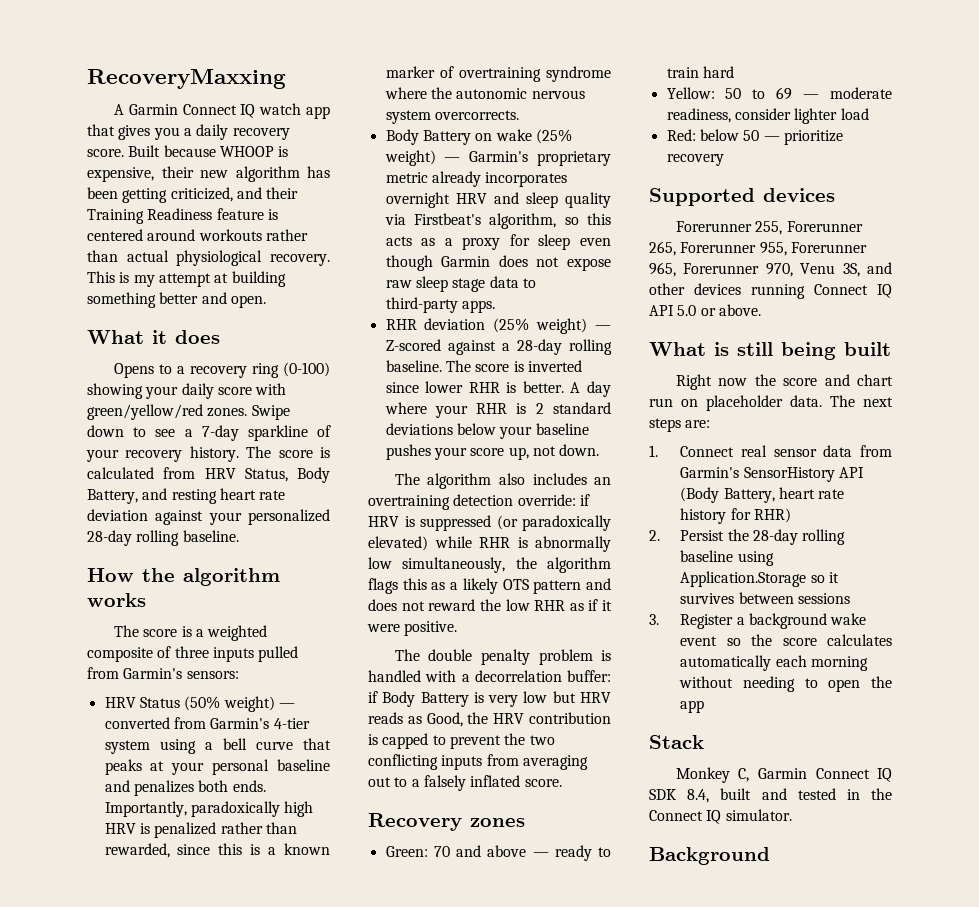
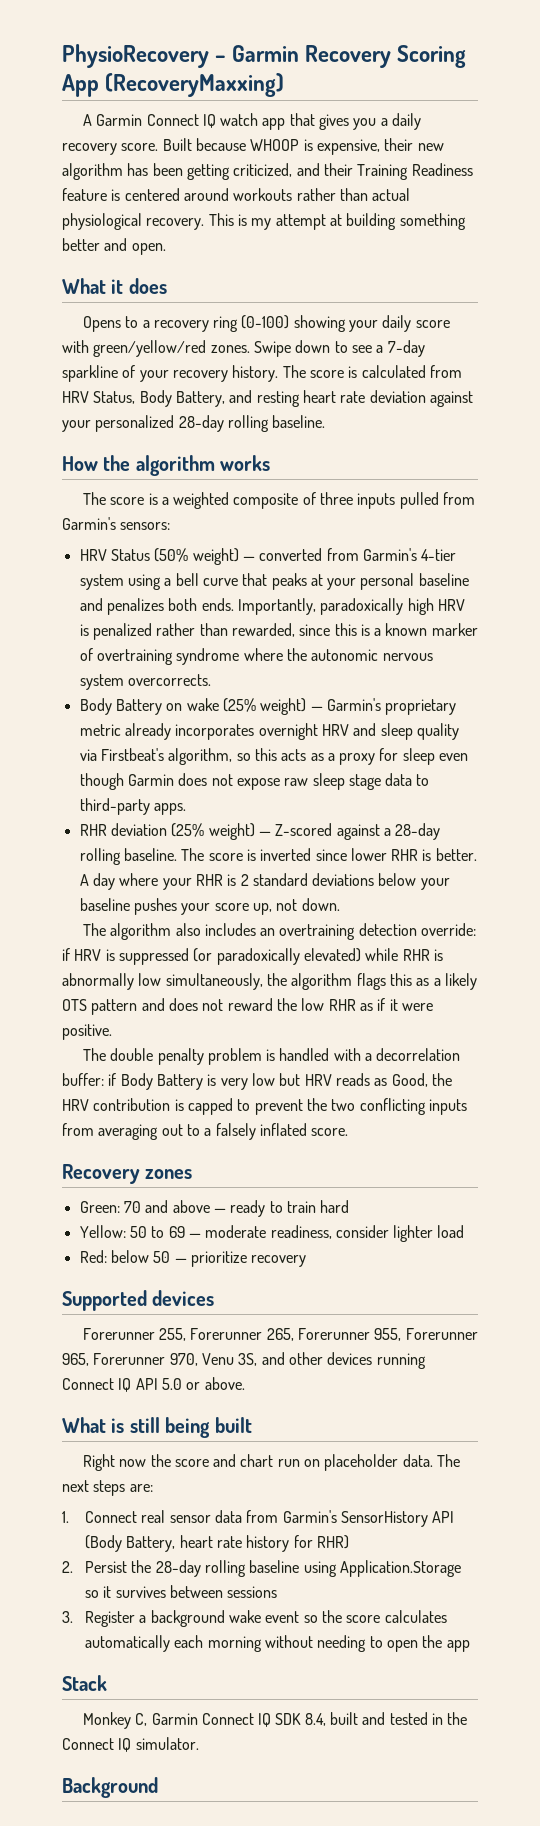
- RecoveryMaxxing
+ PhysioRecovery – Garmin Recovery Scoring App (RecoveryMaxxing)

